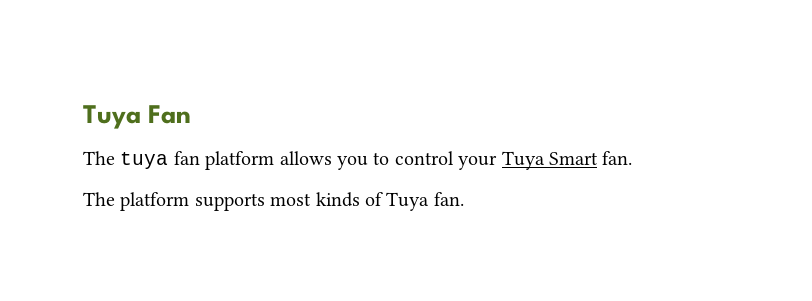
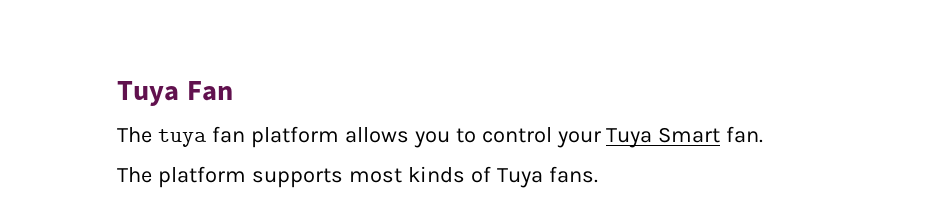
- The platform supports most kinds of Tuya fan.
+ The platform supports most kinds of Tuya fans.

